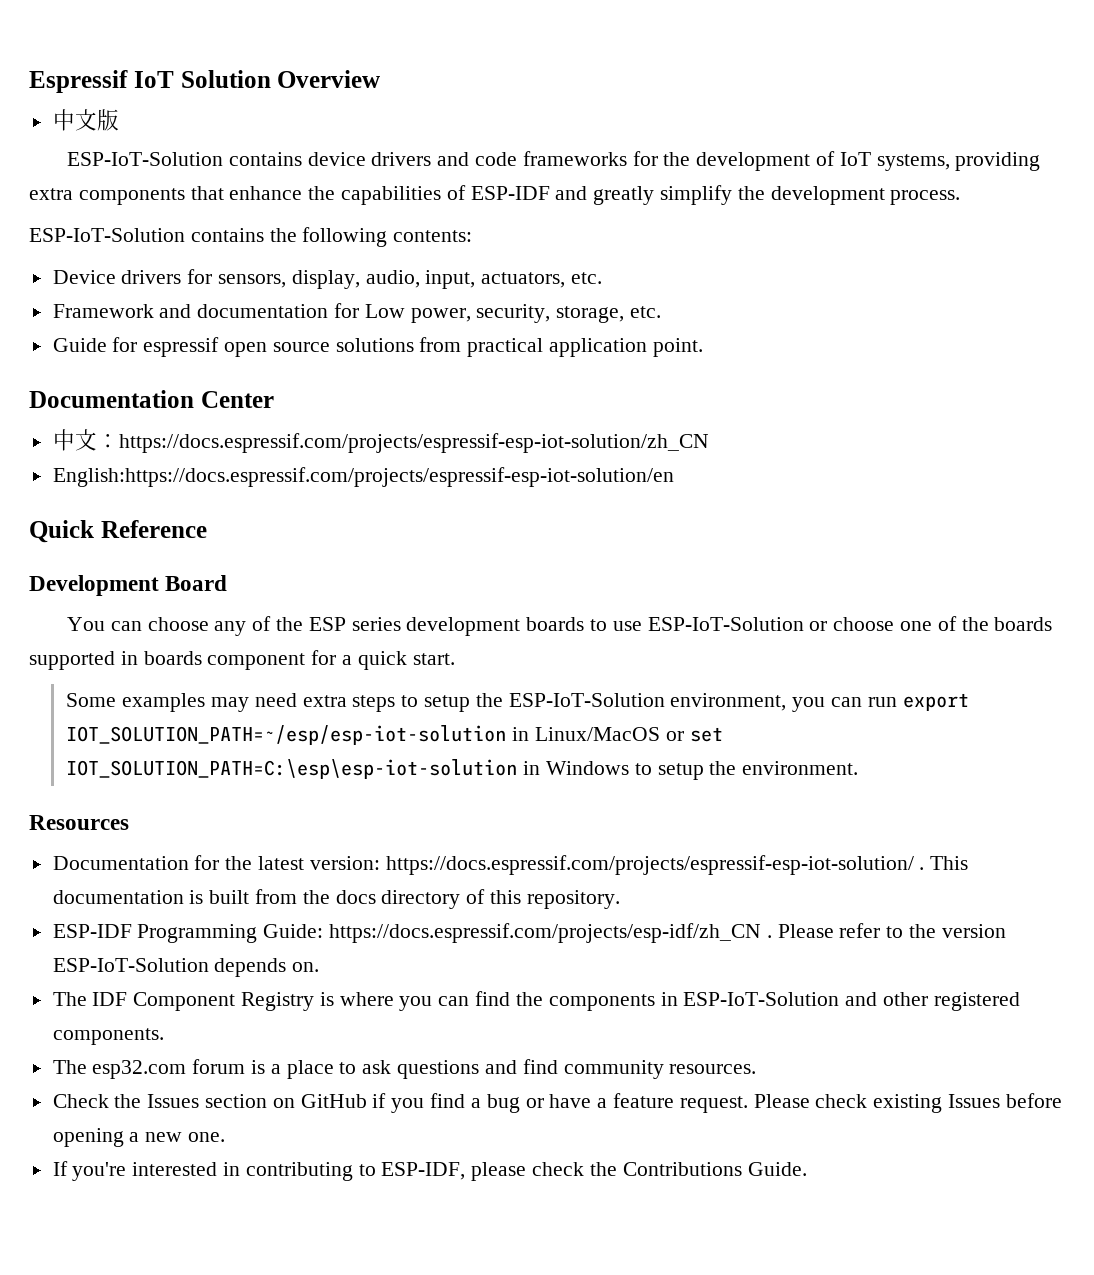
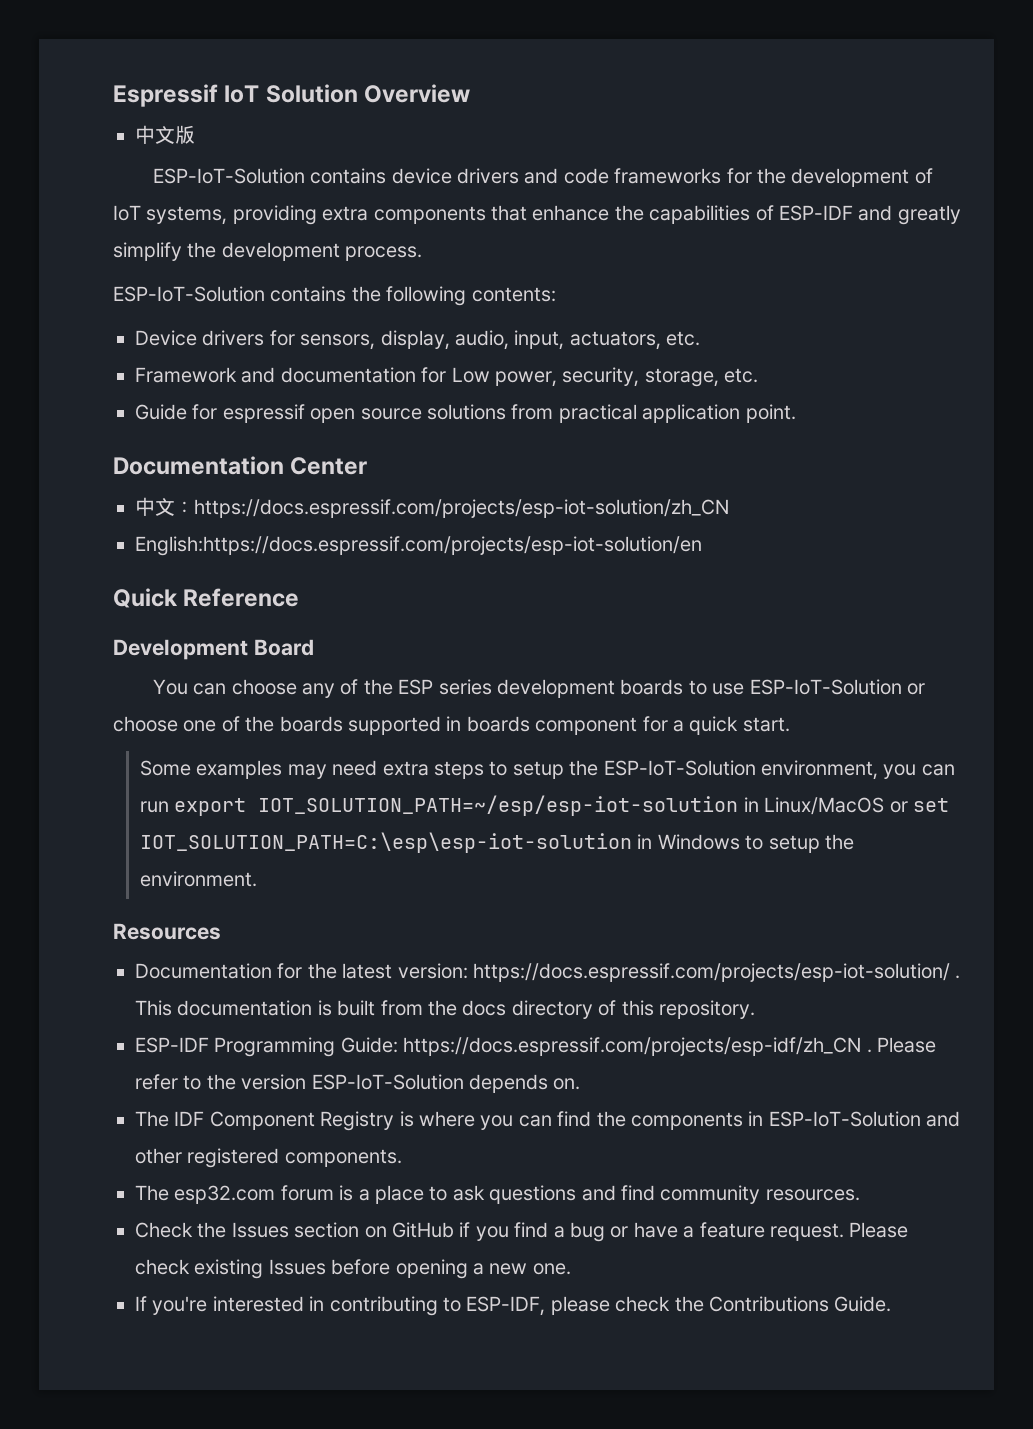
- 中文：https://docs.espressif.com/projects/espressif-esp-iot-solution/zh_CN
- English:https://docs.espressif.com/projects/espressif-esp-iot-solution/en
+ 中文：https://docs.espressif.com/projects/esp-iot-solution/zh_CN
+ English:https://docs.espressif.com/projects/esp-iot-solution/en
- Documentation for the latest version: https://docs.espressif.com/projects/espressif-esp-iot-solution/ .
+ Documentation for the latest version: https://docs.espressif.com/projects/esp-iot-solution/ .

